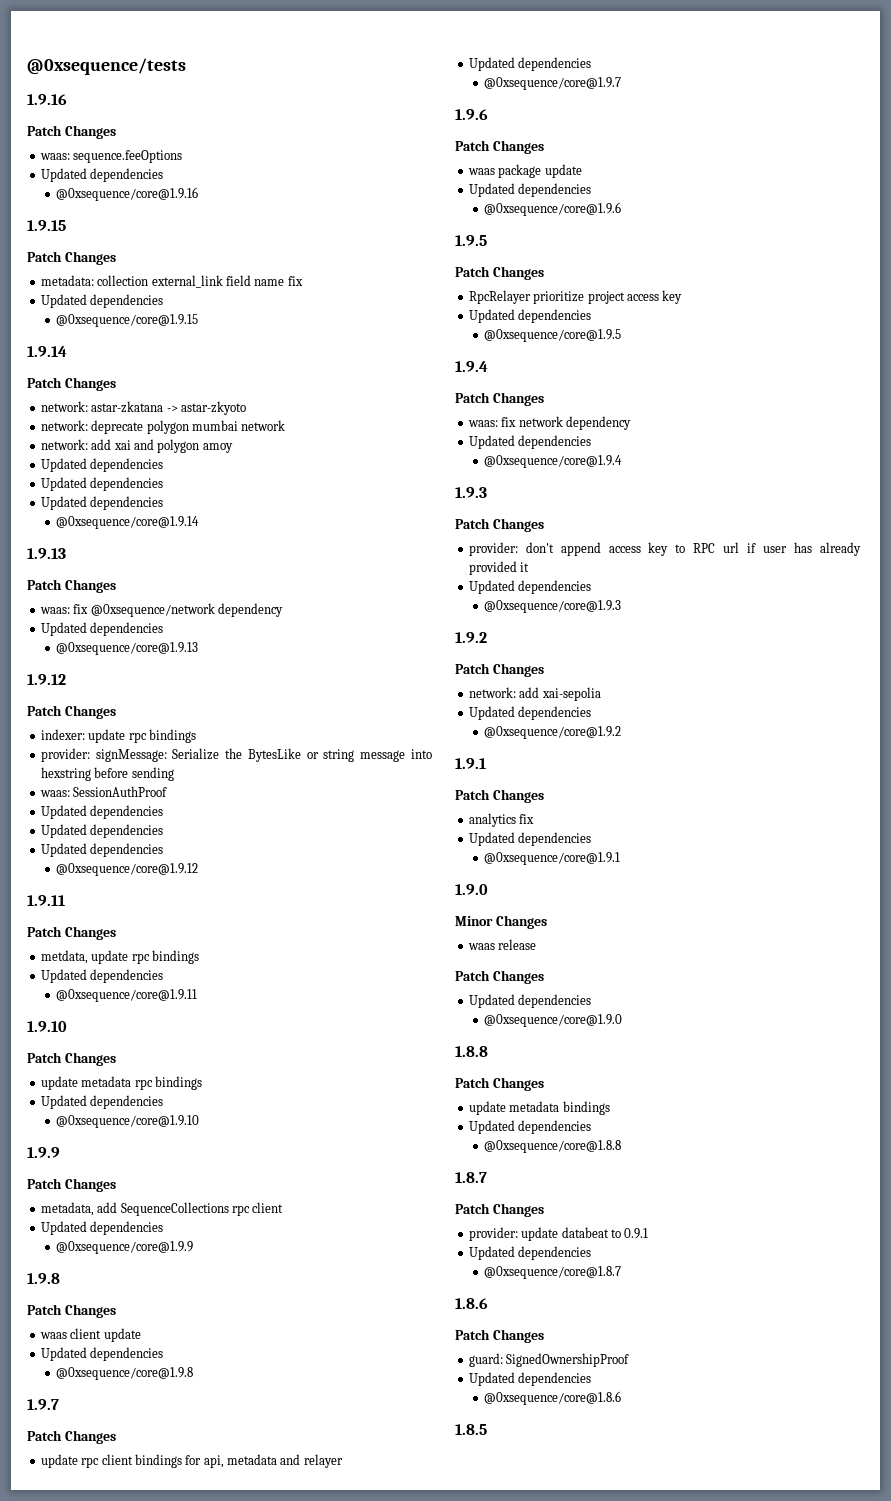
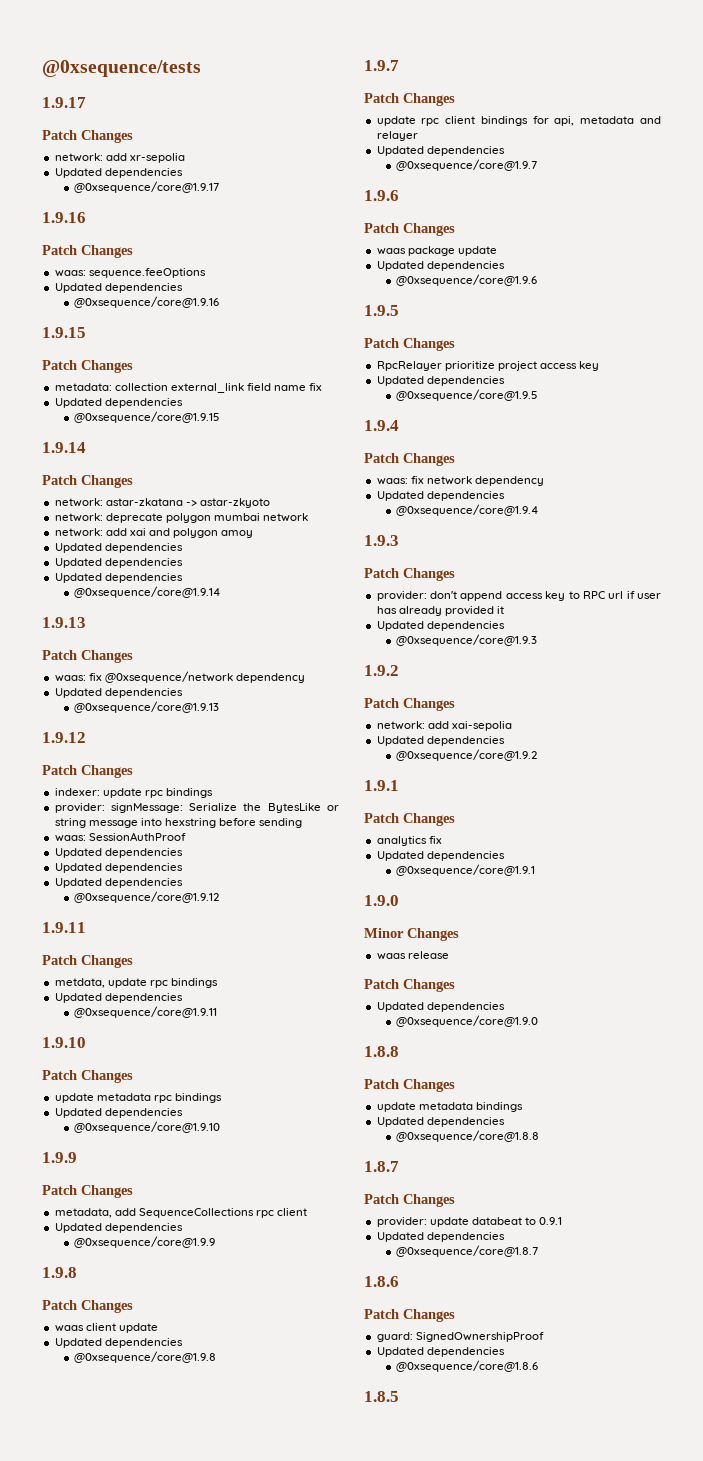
+ 1.9.17
+ Patch Changes
+ network: add xr-sepolia
+ Updated dependencies
+ @0xsequence/core@1.9.17

